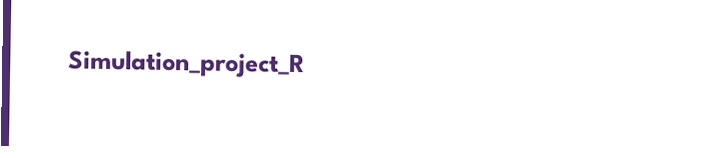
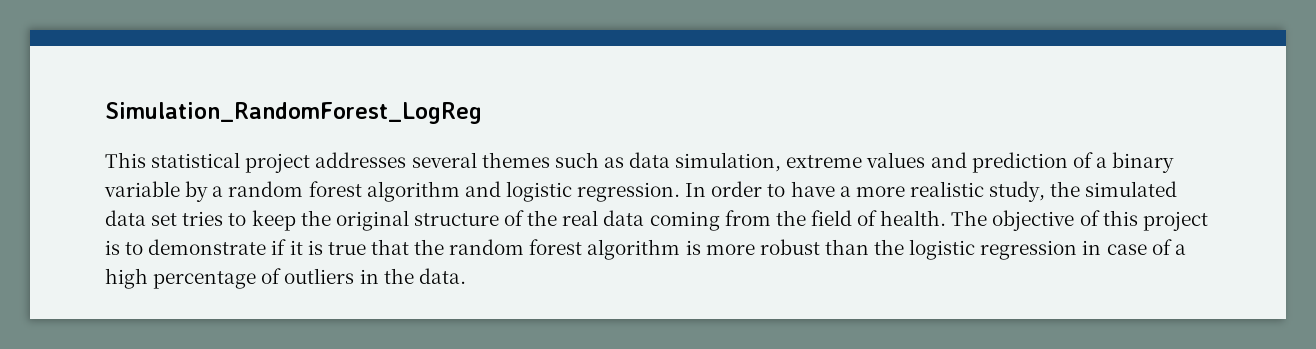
- Simulation_project_R
+ Simulation_RandomForest_LogReg
+ This statistical project addresses several themes such as data simulation, extreme values and prediction of a binary variable by a random forest algorithm and logistic regression. In order to have a more realistic study, the simulated data set tries to keep the original structure of the real data coming from the field of health. The objective of this project is to demonstrate if it is true that the random forest algorithm is more robust than the logistic regression in case of a high percentage of outliers in the data.

